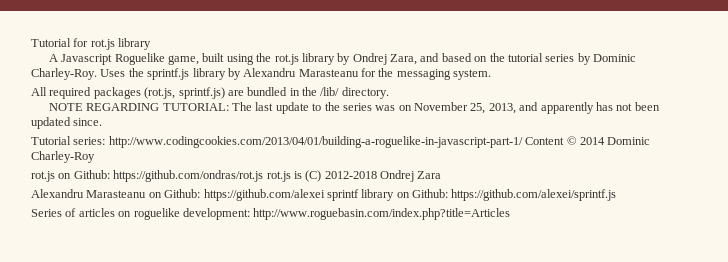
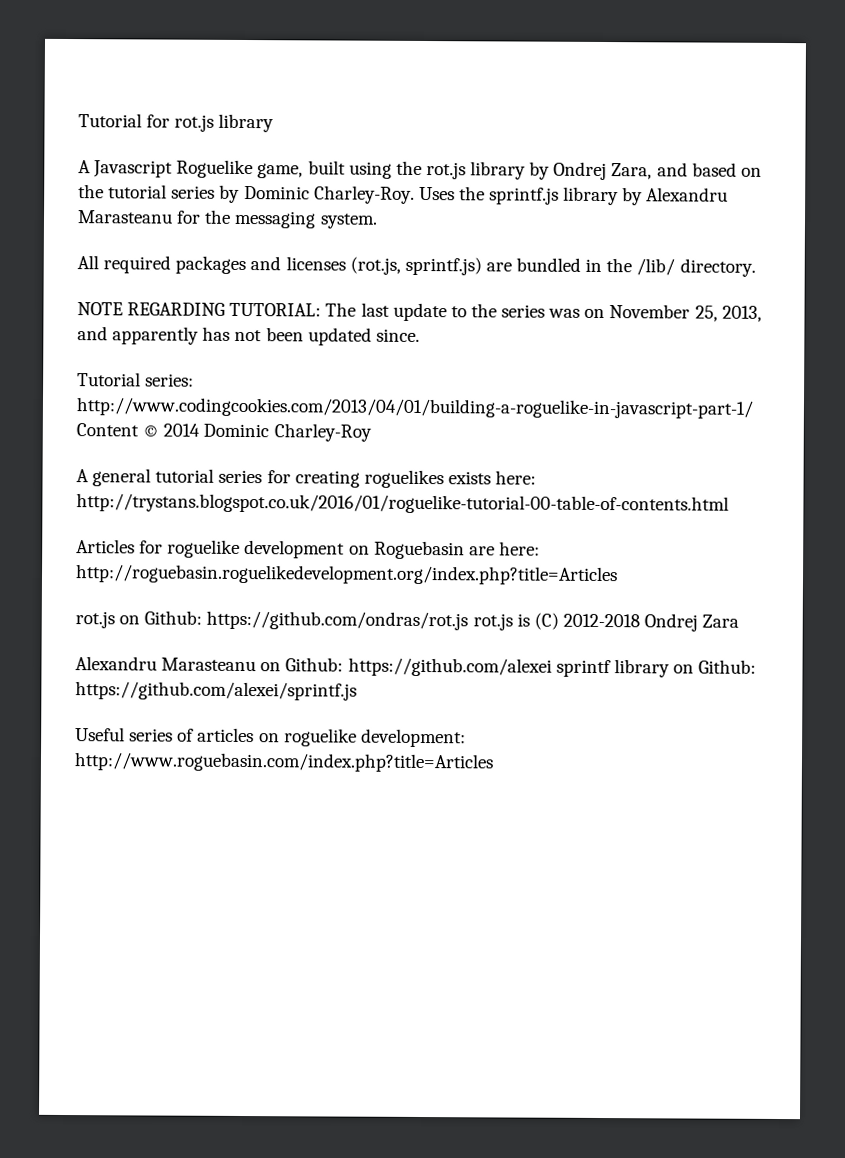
- All required packages (rot.js, sprintf.js) are bundled in the /lib/ directory.
+ All required packages and licenses (rot.js, sprintf.js) are bundled in the /lib/ directory.
+ A general tutorial series for creating roguelikes exists here: http://trystans.blogspot.co.uk/2016/01/roguelike-tutorial-00-table-of-contents.html
+ Articles for roguelike development on Roguebasin are here: http://roguebasin.roguelikedevelopment.org/index.php?title=Articles
- Series of articles on roguelike development: http://www.roguebasin.com/index.php?title=Articles
+ Useful series of articles on roguelike development: http://www.roguebasin.com/index.php?title=Articles

